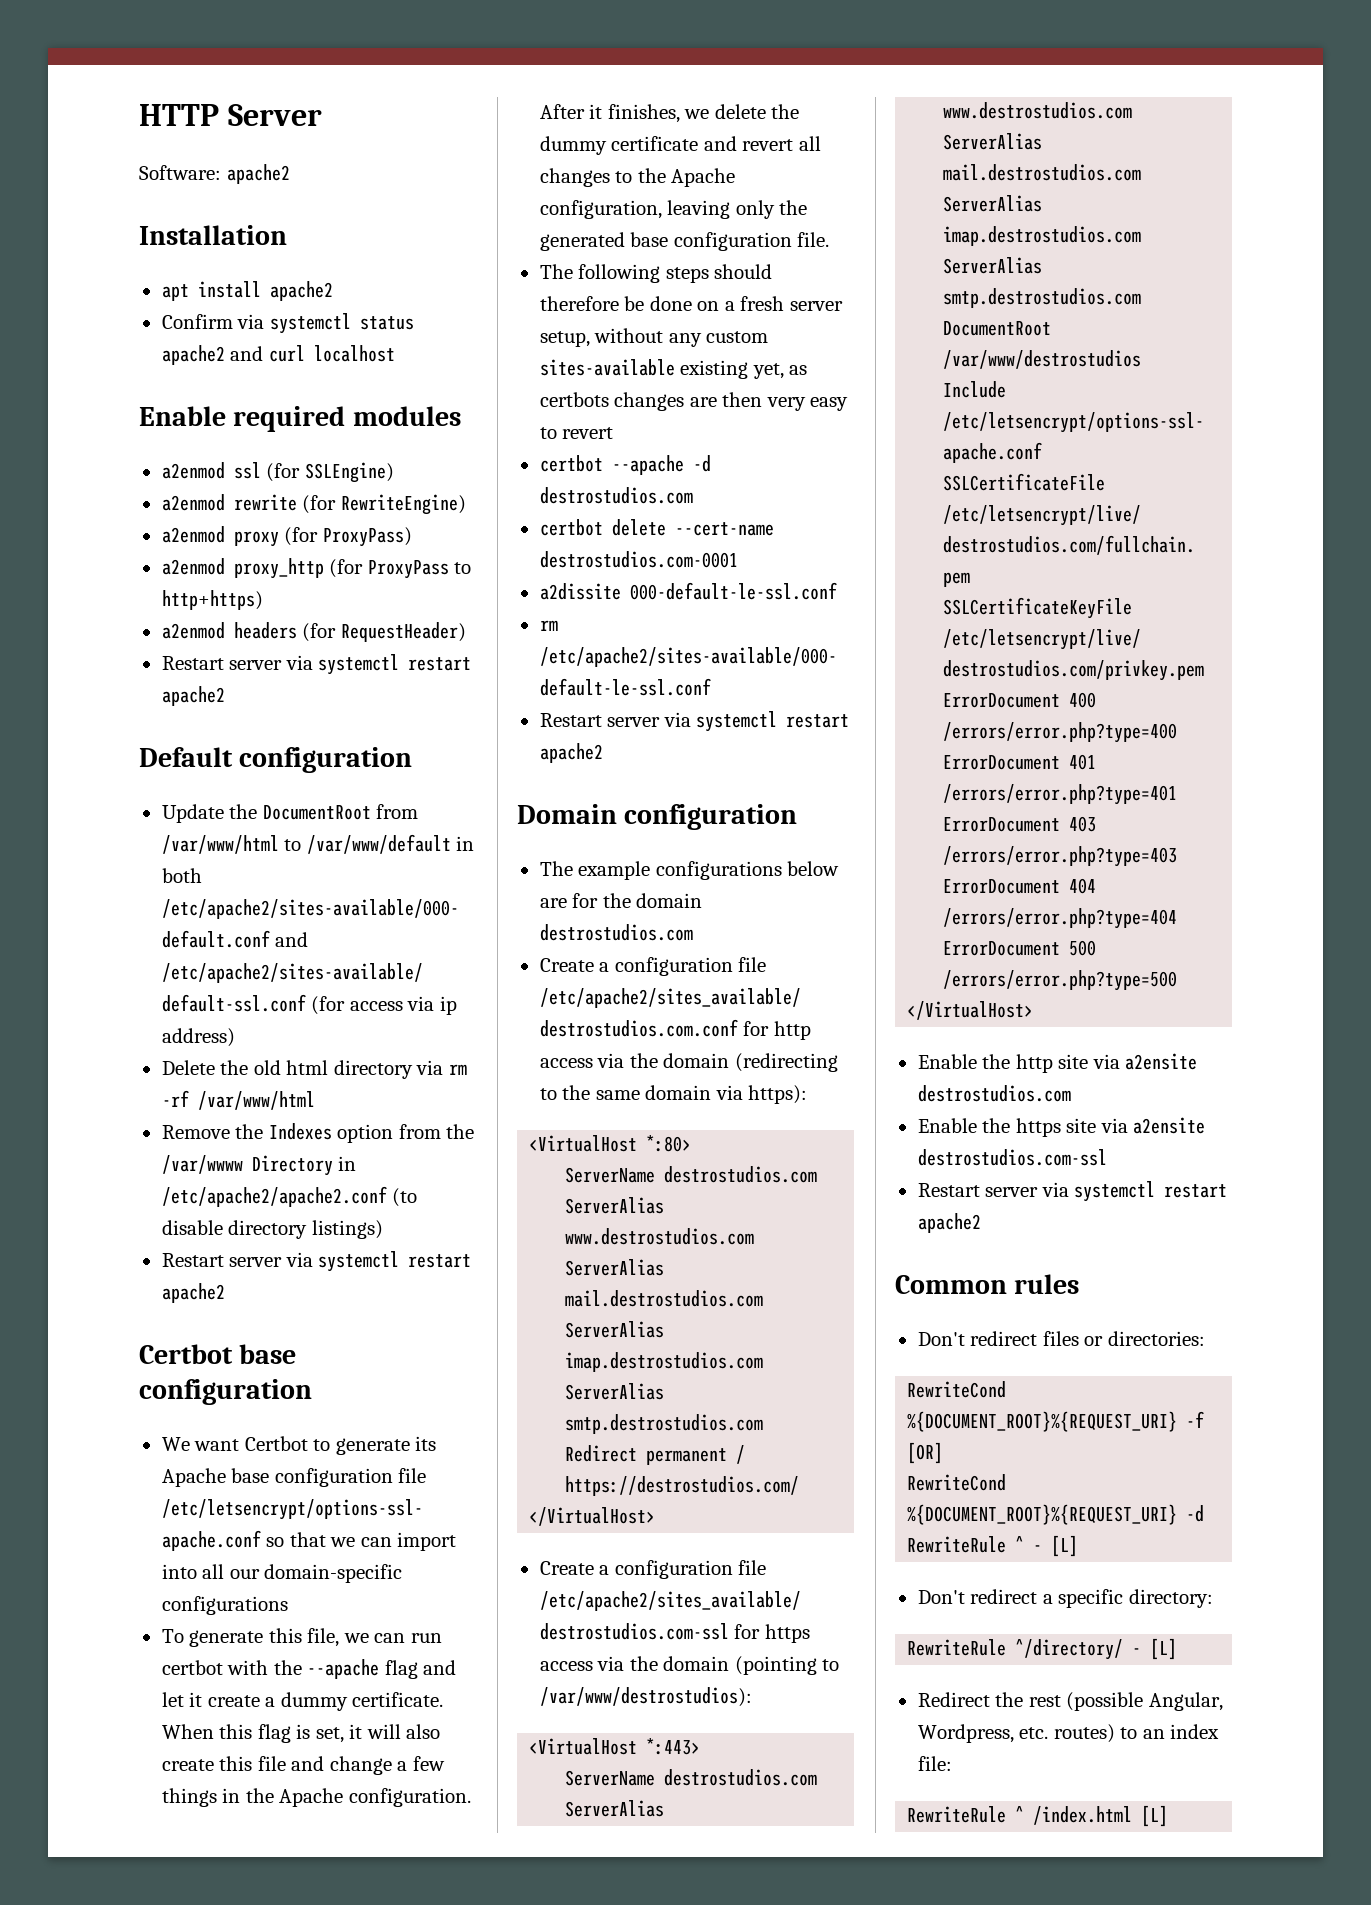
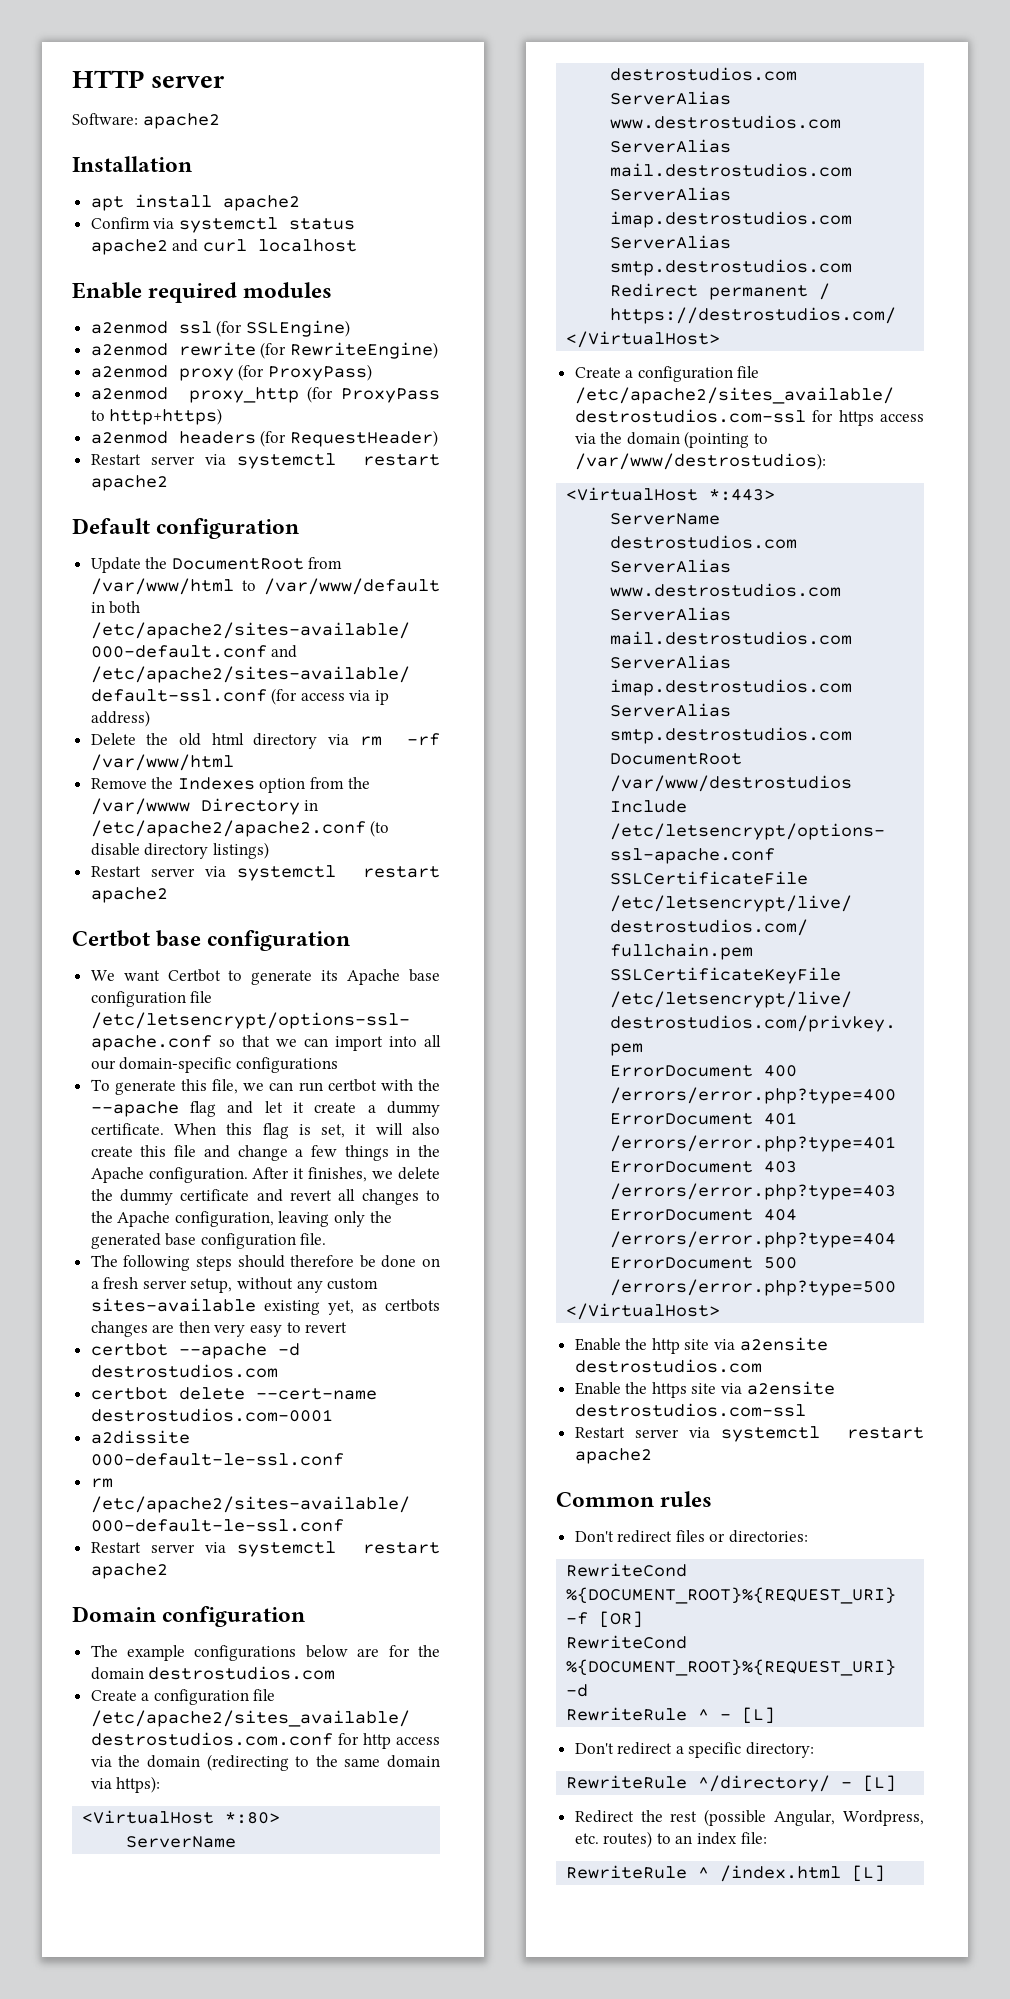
- HTTP Server
+ HTTP server

